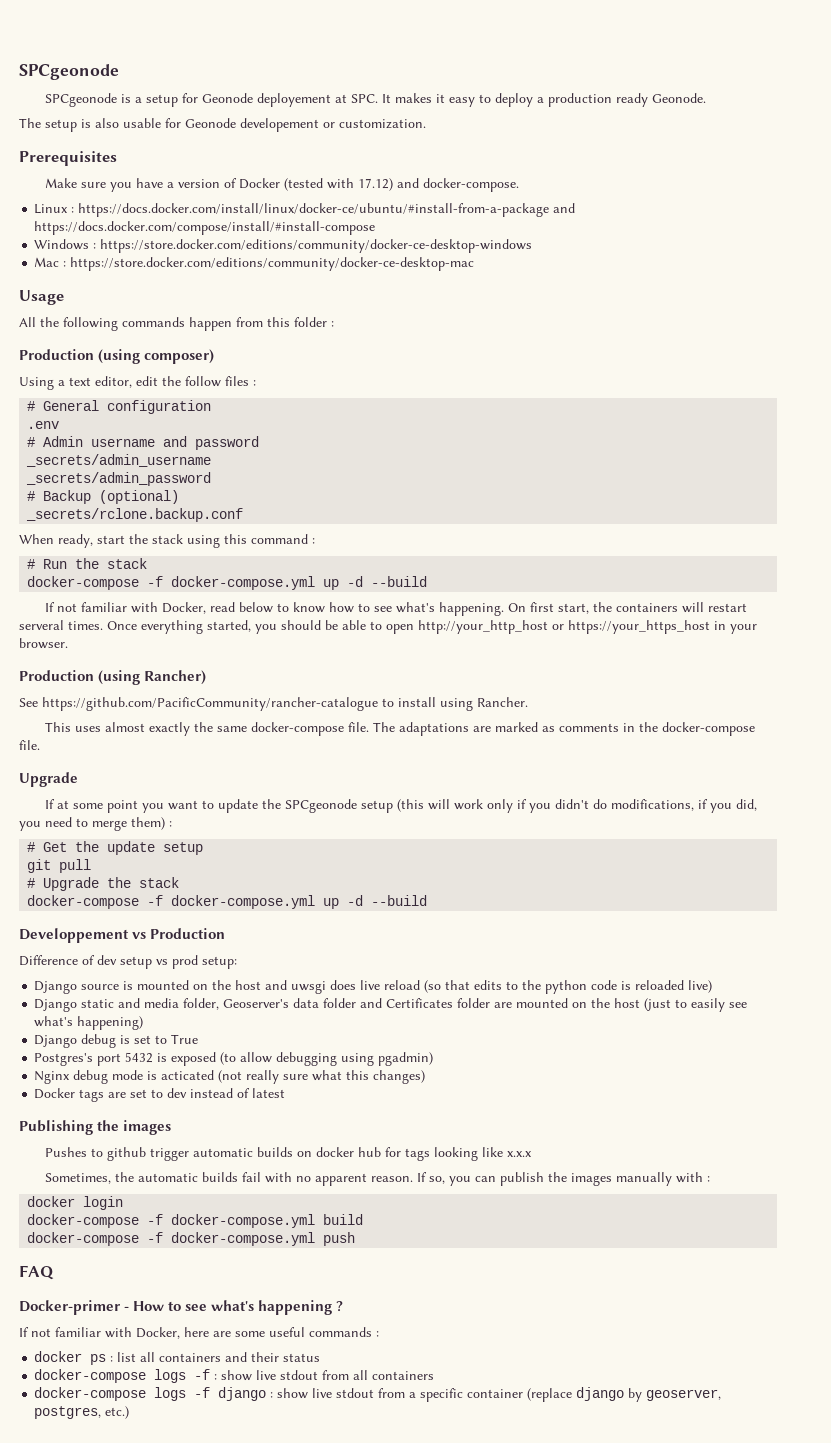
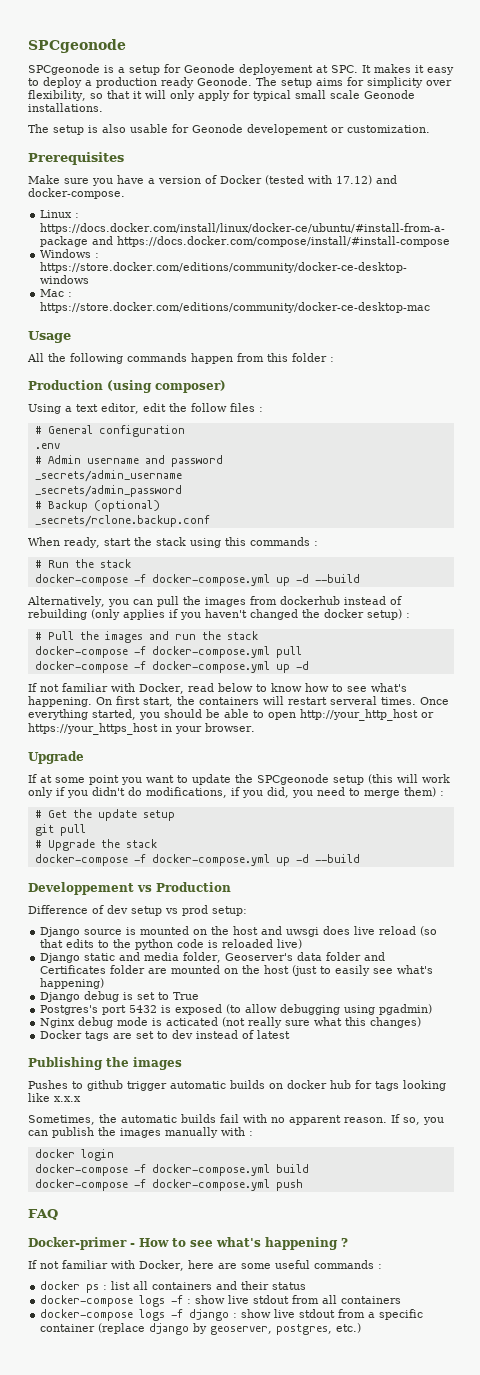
+ The setup aims for simplicity over flexibility, so that it will only apply for typical small scale Geonode installations.
- When ready, start the stack using this command :
+ When ready, start the stack using this commands :
+ Alternatively, you can pull the images from dockerhub instead of rebuilding (only applies if you haven't changed the docker setup) :
+ # Pull the images and run the stack
+ docker-compose -f docker-compose.yml pull
+ docker-compose -f docker-compose.yml up -d
- Production (using Rancher)
- See https://github.com/PacificCommunity/rancher-catalogue to install using Rancher.
- This uses almost exactly the same docker-compose file. The adaptations are marked as comments in the docker-compose file.

